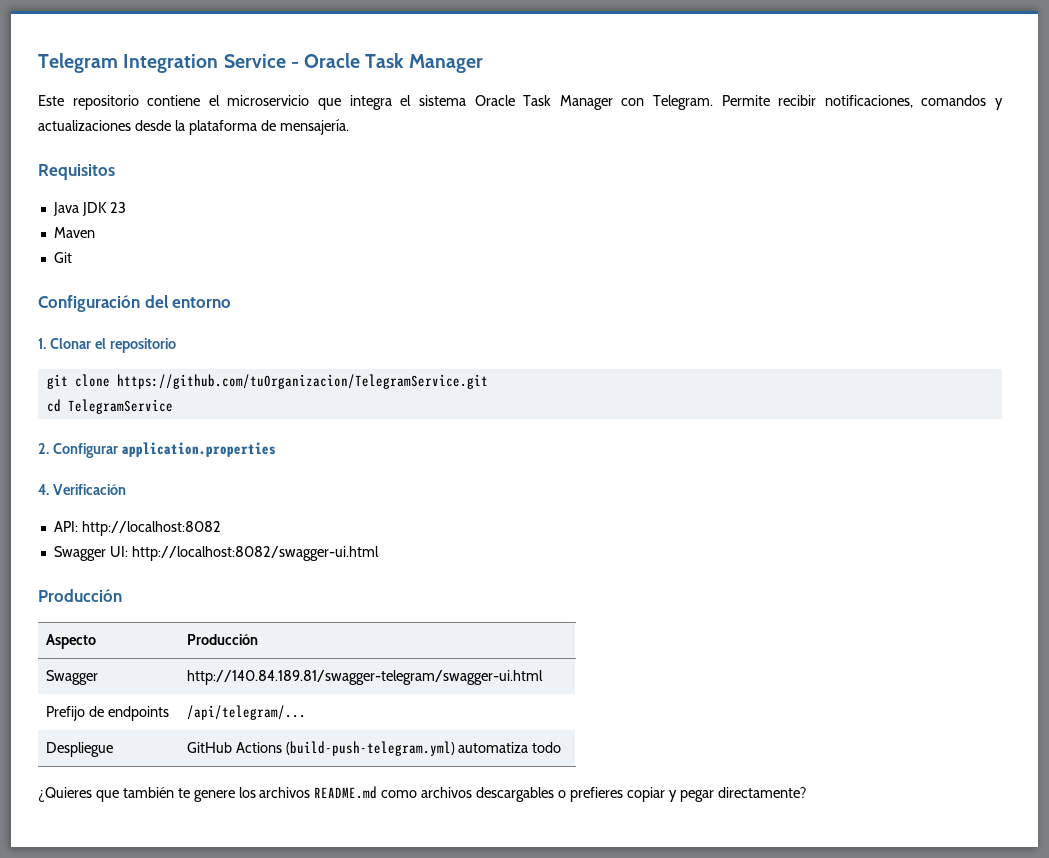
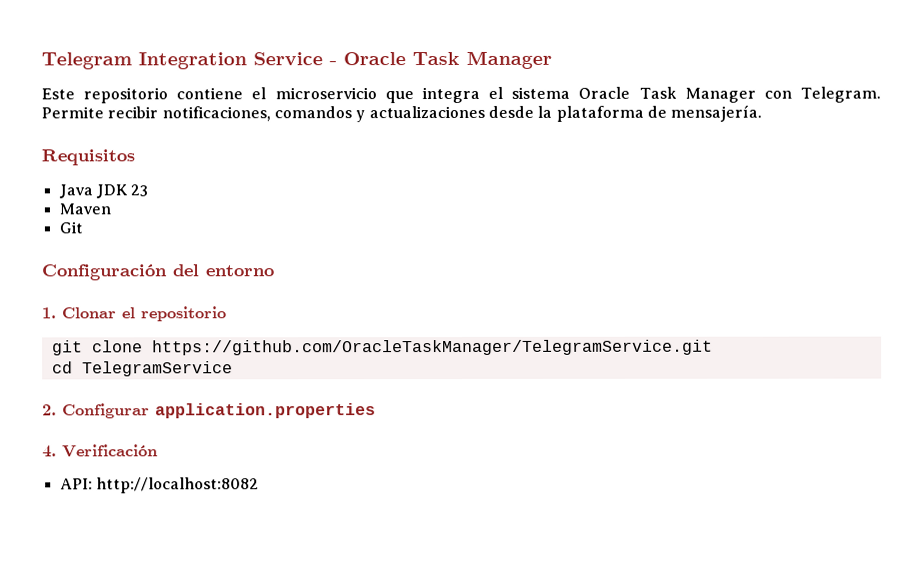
- git clone https://github.com/tuOrganizacion/TelegramService.git
+ git clone https://github.com/OracleTaskManager/TelegramService.git
- Swagger UI: http://localhost:8082/swagger-ui.html
- Producción
- Aspecto | Producción
- Swagger | http://140.84.189.81/swagger-telegram/swagger-ui.html
- Prefijo de endpoints | /api/telegram/...
- Despliegue | GitHub Actions (build-push-telegram.yml) automatiza todo
- ¿Quieres que también te genere los archivos README.md como archivos descargables o prefieres copiar y pegar directamente?

